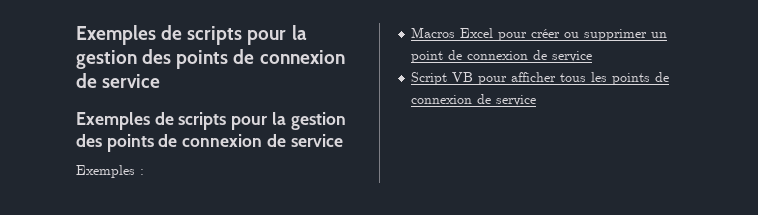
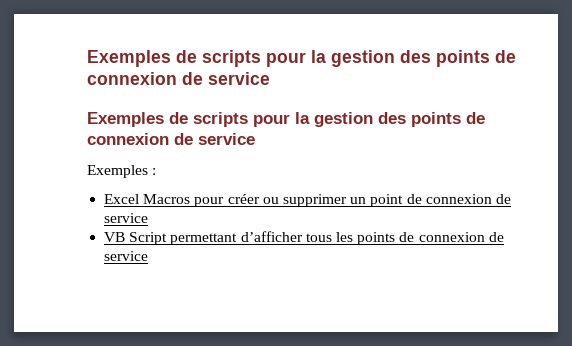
- Macros Excel pour créer ou supprimer un point de connexion de service
+ Excel Macros pour créer ou supprimer un point de connexion de service
- Script VB pour afficher tous les points de connexion de service
+ VB Script permettant d’afficher tous les points de connexion de service

